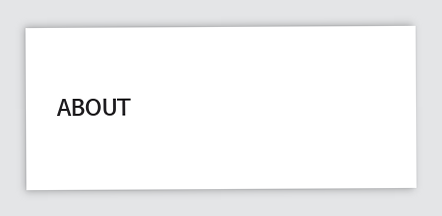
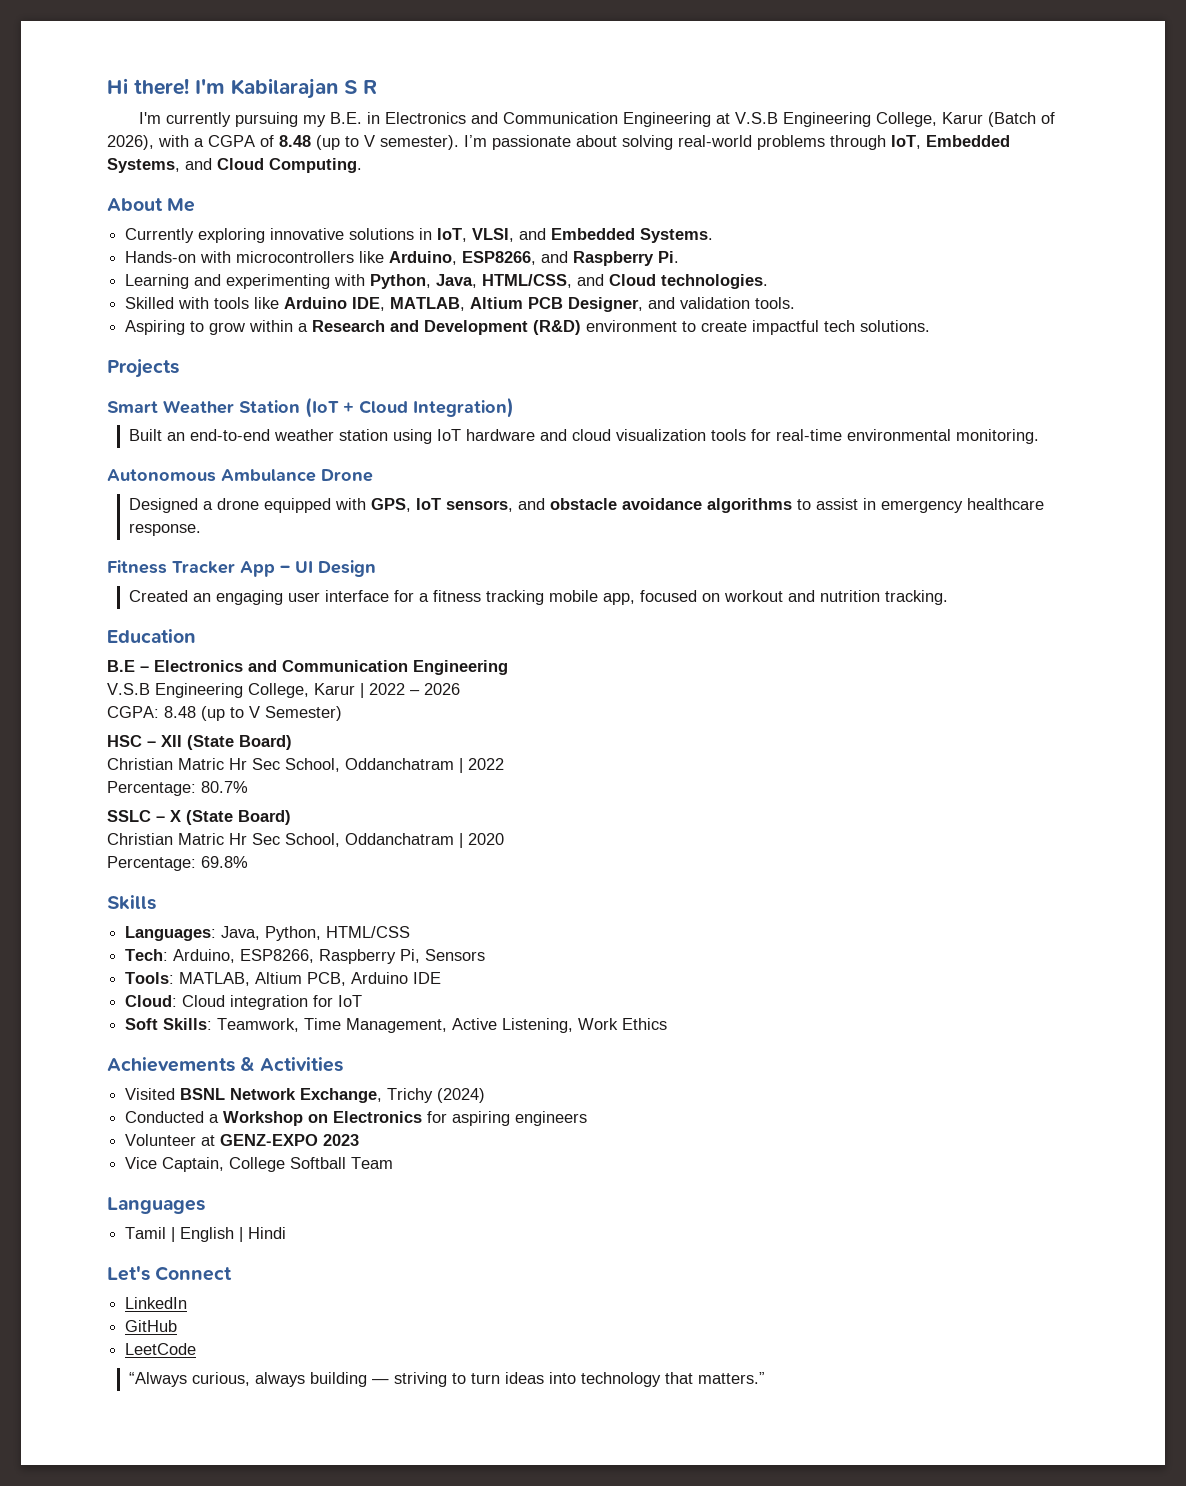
- ABOUT
+ Hi there! I'm Kabilarajan S R
+ I'm currently pursuing my B.E. in Electronics and Communication Engineering at V.S.B Engineering College, Karur (Batch of 2026), with a CGPA of 8.48 (up to V semester). I’m passionate about solving real-world problems through IoT, Embedded Systems, and Cloud Computing.
+ About Me
+ Currently exploring innovative solutions in IoT, VLSI, and Embedded Systems.
+ Hands-on with microcontrollers like Arduino, ESP8266, and Raspberry Pi.
+ Learning and experimenting with Python, Java, HTML/CSS, and Cloud technologies.
+ Skilled with tools like Arduino IDE, MATLAB, Altium PCB Designer, and validation tools.
+ Aspiring to grow within a Research and Development (R&D) environment to create impactful tech solutions.
+ Projects
+ Smart Weather Station (IoT + Cloud Integration)
+ Built an end-to-end weather station using IoT hardware and cloud visualization tools for real-time environmental monitoring.
+ Autonomous Ambulance Drone
+ Designed a drone equipped with GPS, IoT sensors, and obstacle avoidance algorithms to assist in emergency healthcare response.
+ Fitness Tracker App – UI Design
+ Created an engaging user interface for a fitness tracking mobile app, focused on workout and nutrition tracking.
+ Education
+ B.E – Electronics and Communication Engineering
+ V.S.B Engineering College, Karur | 2022 – 2026
+ CGPA: 8.48 (up to V Semester)
+ HSC – XII (State Board)
+ Christian Matric Hr Sec School, Oddanchatram | 2022
+ Percentage: 80.7%
+ SSLC – X (State Board)
+ Christian Matric Hr Sec School, Oddanchatram | 2020
+ Percentage: 69.8%
+ Skills
+ Languages: Java, Python, HTML/CSS
+ Tech: Arduino, ESP8266, Raspberry Pi, Sensors
+ Tools: MATLAB, Altium PCB, Arduino IDE
+ Cloud: Cloud integration for IoT
+ Soft Skills: Teamwork, Time Management, Active Listening, Work Ethics
+ Achievements & Activities
+ Visited BSNL Network Exchange, Trichy (2024)
+ Conducted a Workshop on Electronics for aspiring engineers
+ Volunteer at GENZ-EXPO 2023
+ Vice Captain, College Softball Team
+ Languages
+ Tamil | English | Hindi
+ Let's Connect
+ LinkedIn
+ GitHub
+ LeetCode
+ “Always curious, always building — striving to turn ideas into technology that matters.”

